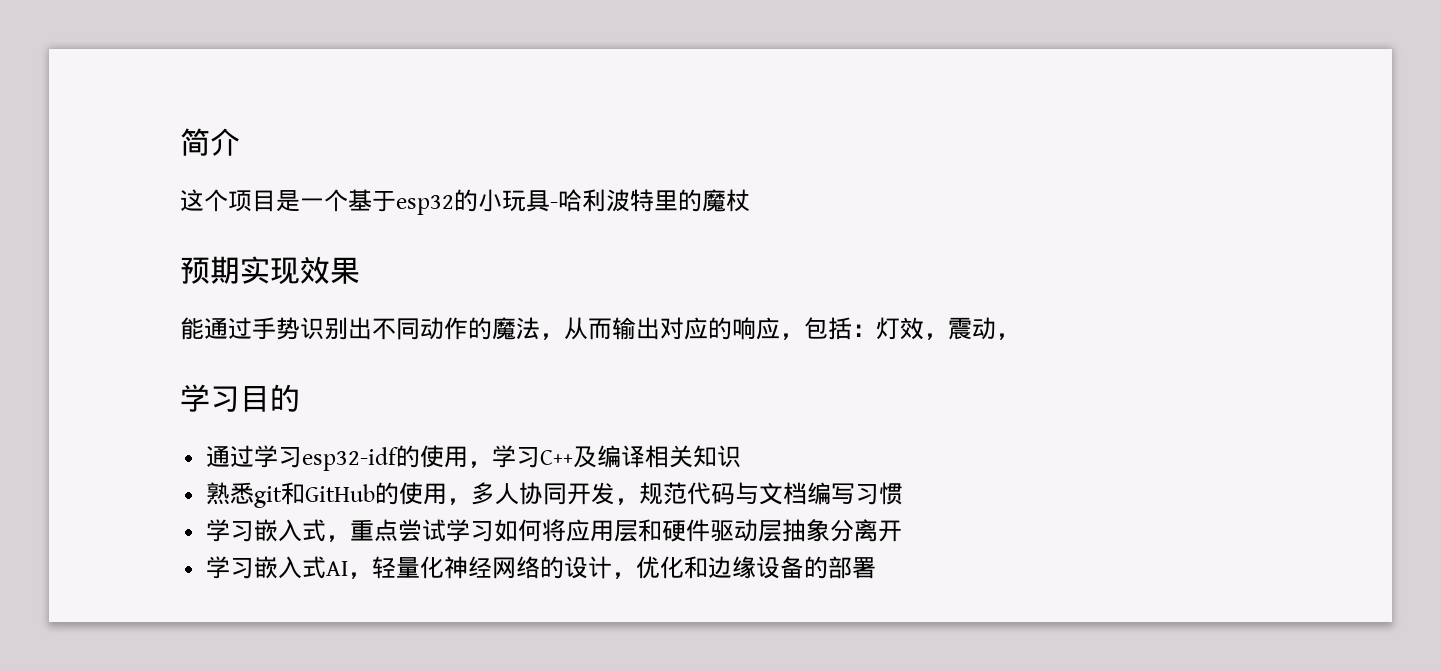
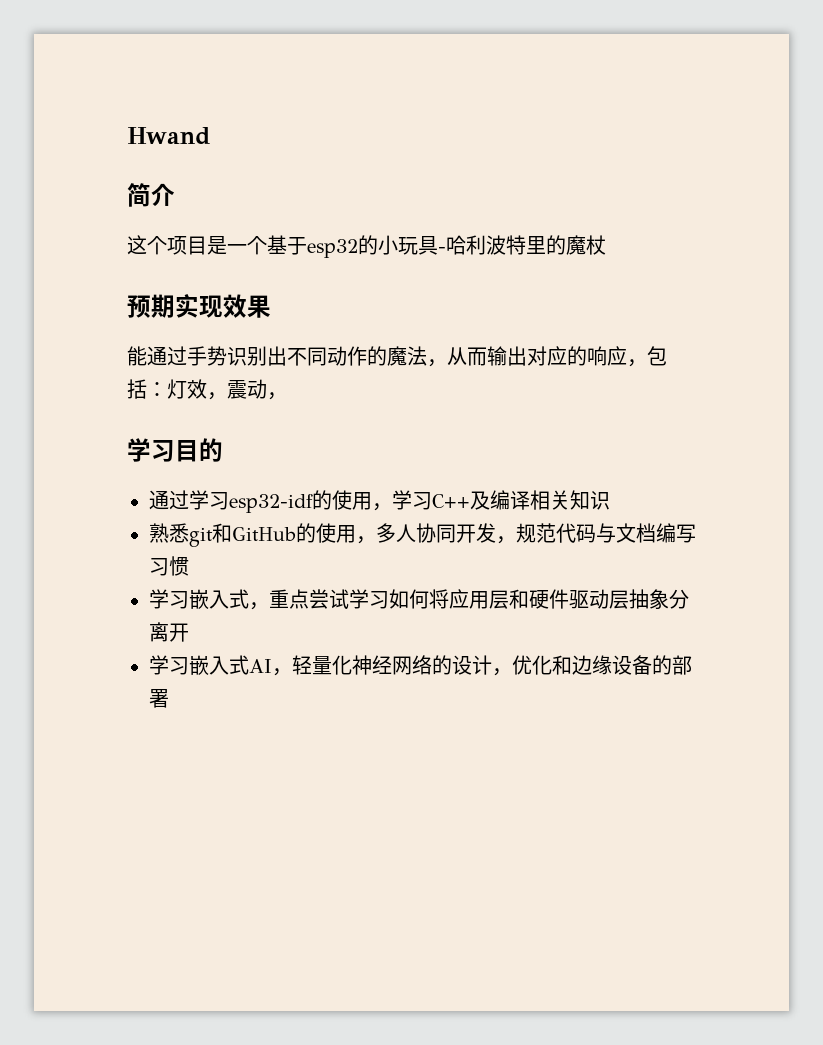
+ Hwand

